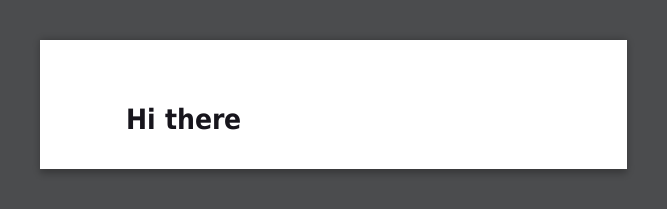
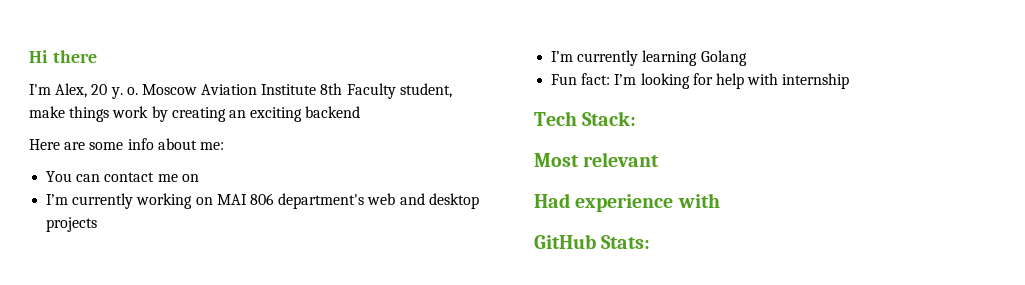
+ I'm Alex, 20 y. o. Moscow Aviation Institute 8th Faculty student, make things work by creating an exciting backend
+ Here are some info about me:
+ You can contact me on
+ I’m currently working on MAI 806 department's web and desktop projects
+ I’m currently learning Golang
+ Fun fact: I’m looking for help with internship
+ Tech Stack:
+ Most relevant
+ Had experience with
+ GitHub Stats:

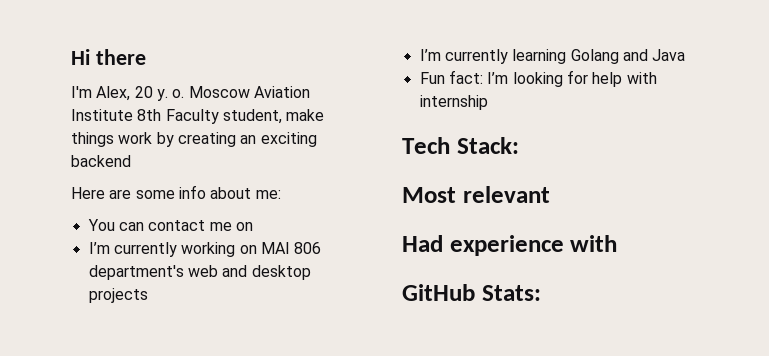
- I’m currently learning Golang
+ I’m currently learning Golang and Java

